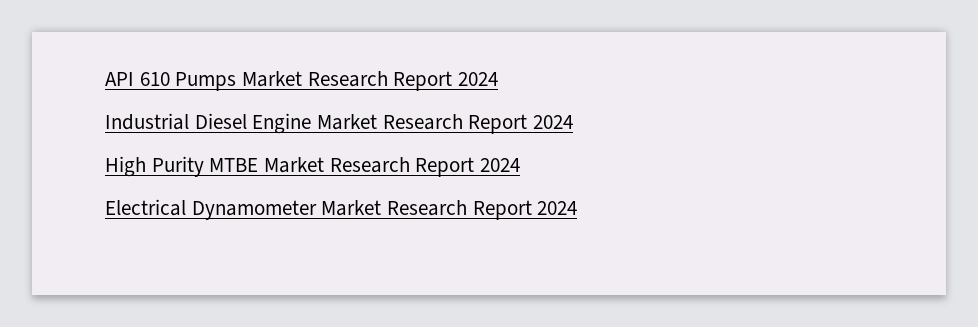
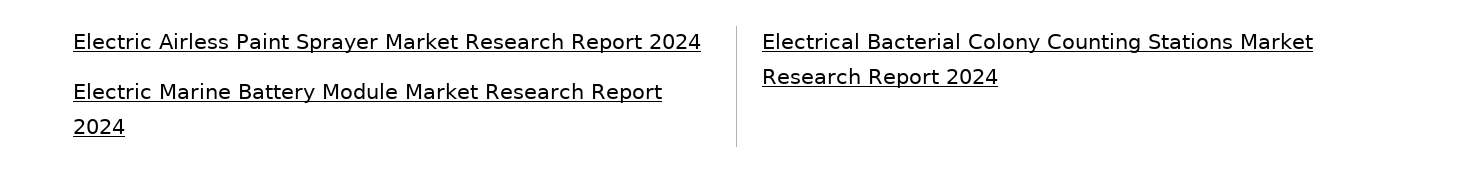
- API 610 Pumps Market Research Report 2024
- Industrial Diesel Engine Market Research Report 2024
- High Purity MTBE Market Research Report 2024
+ Electric Airless Paint Sprayer Market Research Report 2024
+ Electric Marine Battery Module Market Research Report 2024
- Electrical Dynamometer Market Research Report 2024
+ Electrical Bacterial Colony Counting Stations Market Research Report 2024

